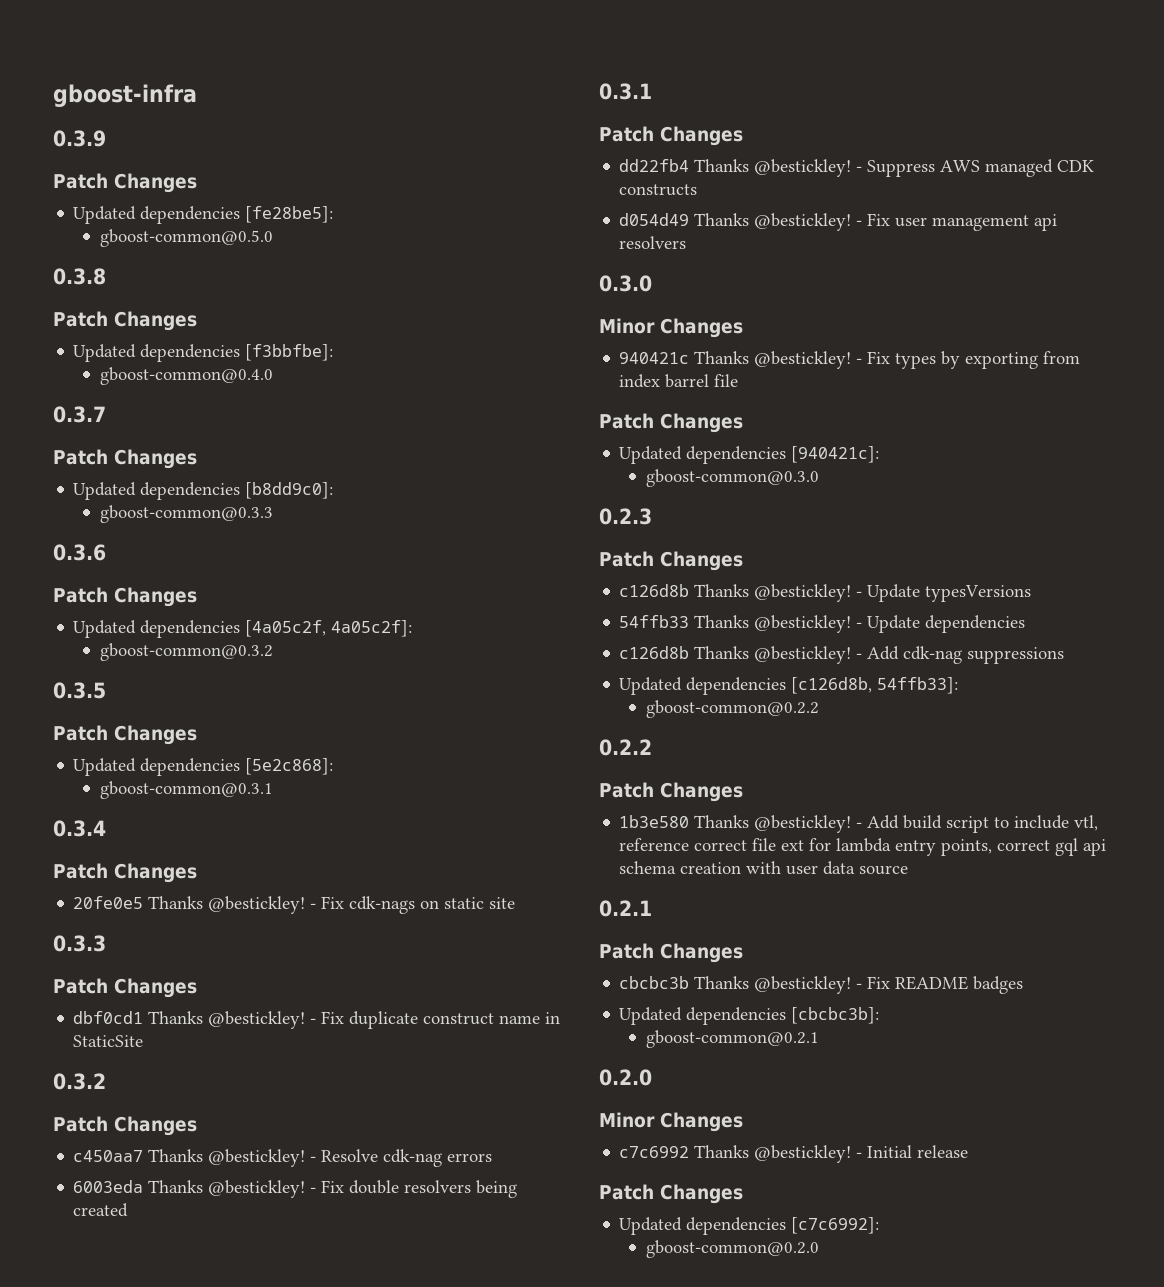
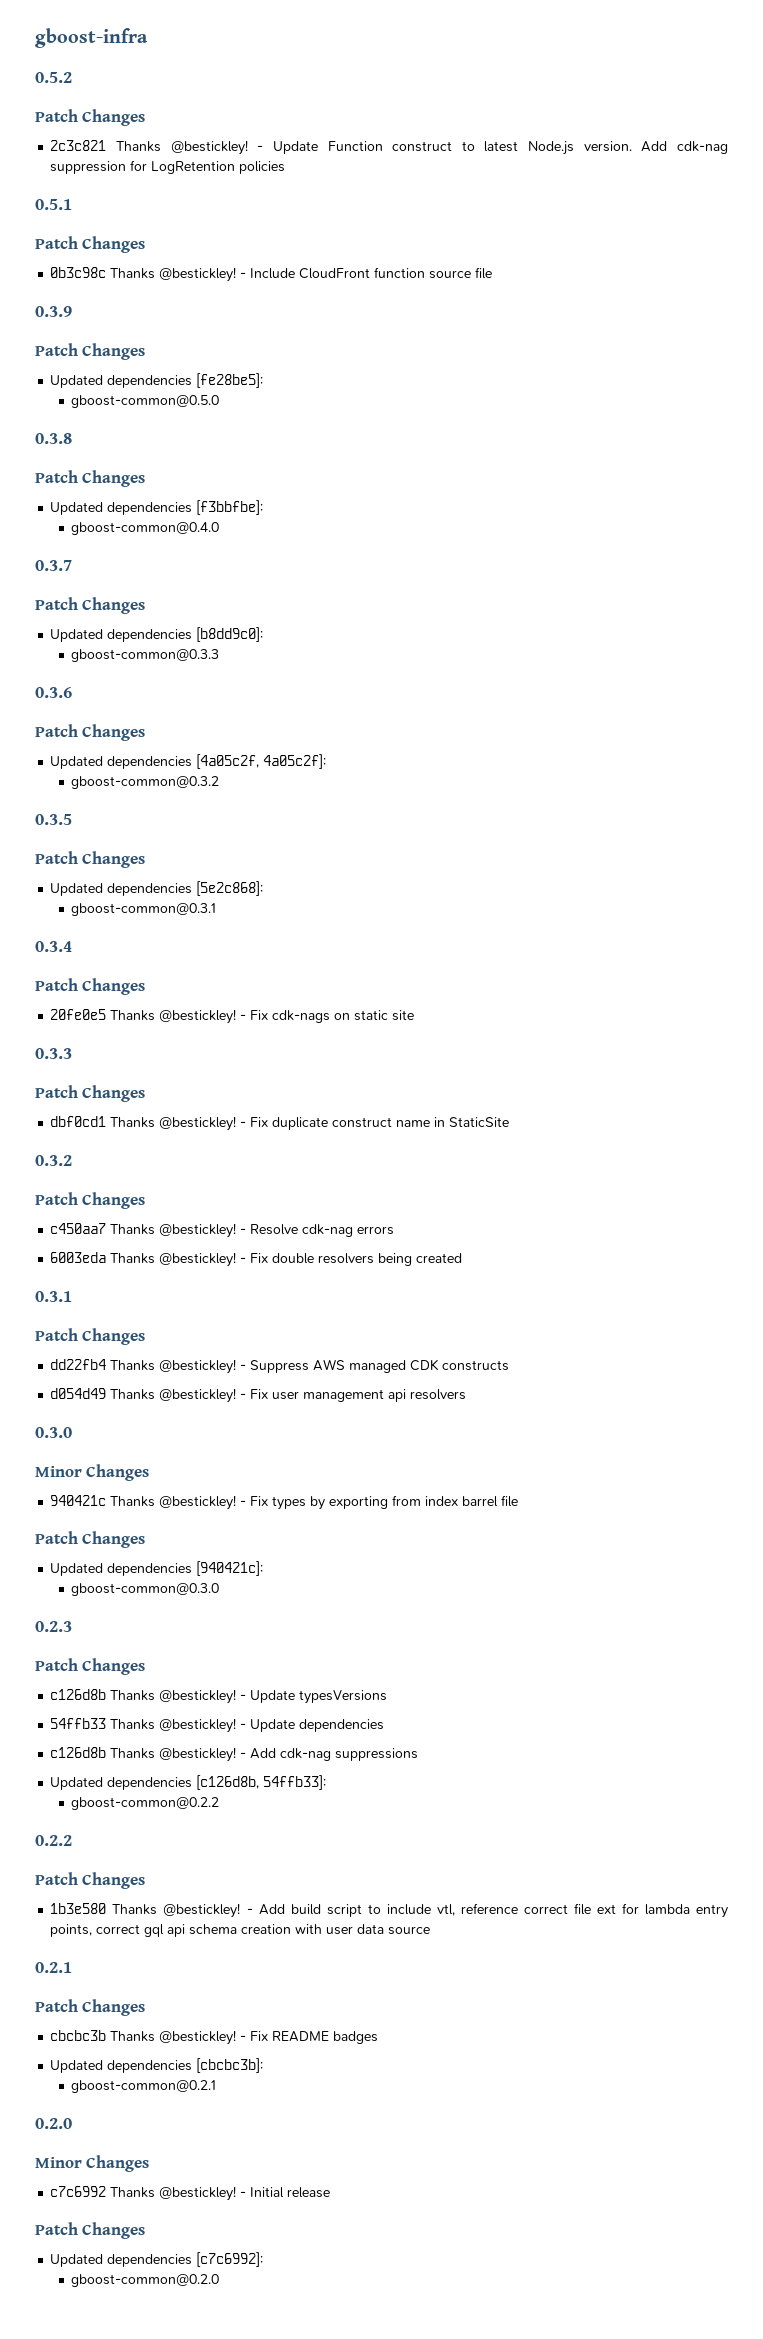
+ 0.5.2
+ Patch Changes
+ 2c3c821 Thanks @bestickley! - Update Function construct to latest Node.js version. Add cdk-nag suppression for LogRetention policies
+ 0.5.1
+ Patch Changes
+ 0b3c98c Thanks @bestickley! - Include CloudFront function source file

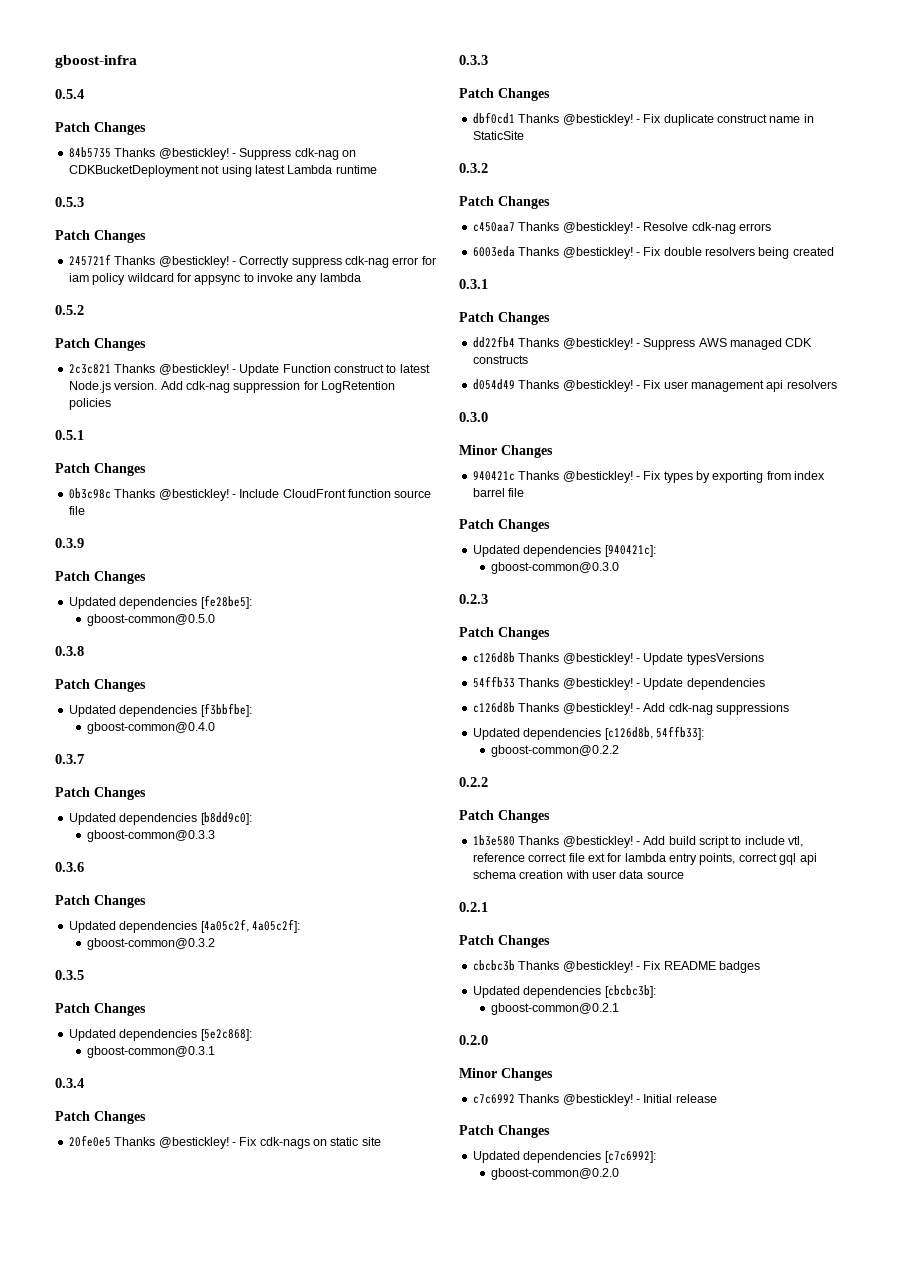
+ 0.5.4
+ Patch Changes
+ 84b5735 Thanks @bestickley! - Suppress cdk-nag on CDKBucketDeployment not using latest Lambda runtime
+ 0.5.3
+ Patch Changes
+ 245721f Thanks @bestickley! - Correctly suppress cdk-nag error for iam policy wildcard for appsync to invoke any lambda

